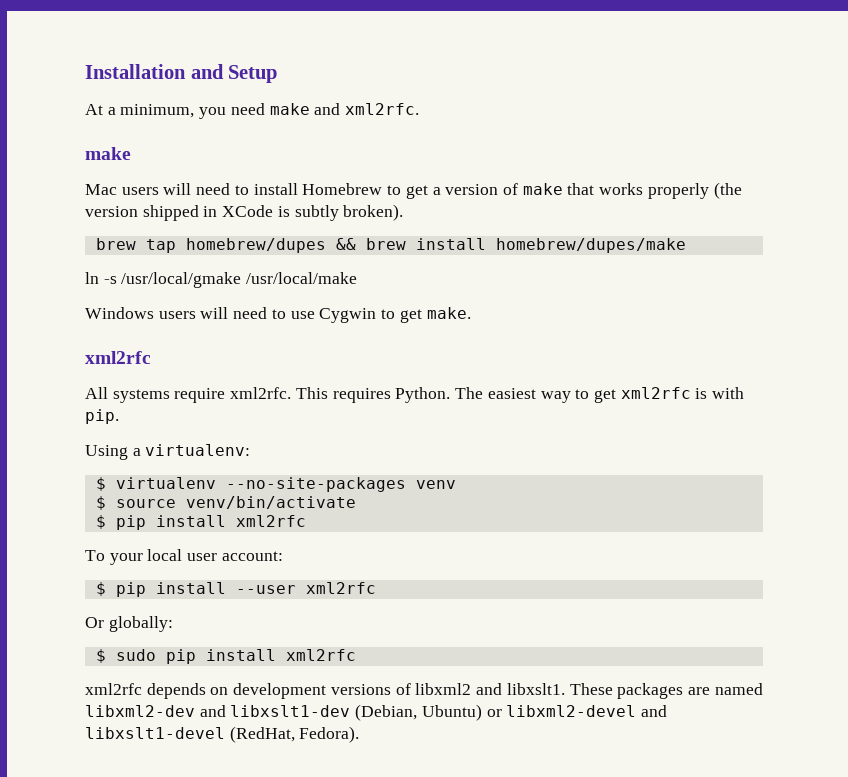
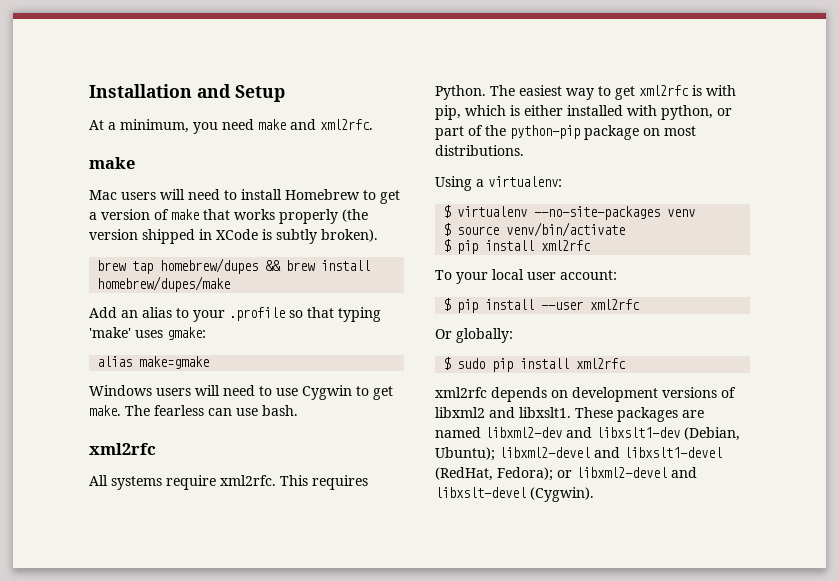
- ln -s /usr/local/gmake /usr/local/make
+ Add an alias to your .profile so that typing 'make' uses gmake:
+ alias make=gmake
+ The fearless can use bash.
- The easiest way to get xml2rfc is with pip.
+ The easiest way to get xml2rfc is with pip, which is either installed with python, or part of the python-pip package on most distributions.
- These packages are named libxml2-dev and libxslt1-dev (Debian, Ubuntu) or libxml2-devel and libxslt1-devel (RedHat, Fedora).
+ These packages are named libxml2-dev and libxslt1-dev (Debian, Ubuntu); libxml2-devel and libxslt1-devel (RedHat, Fedora); or libxml2-devel and libxslt-devel (Cygwin).

